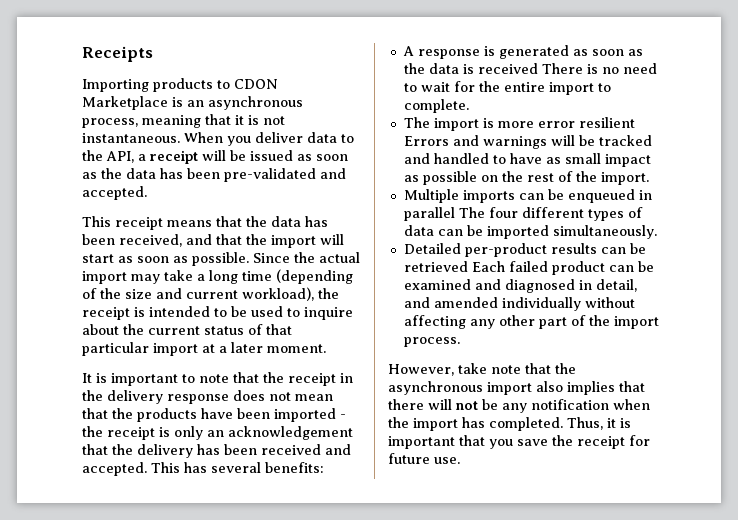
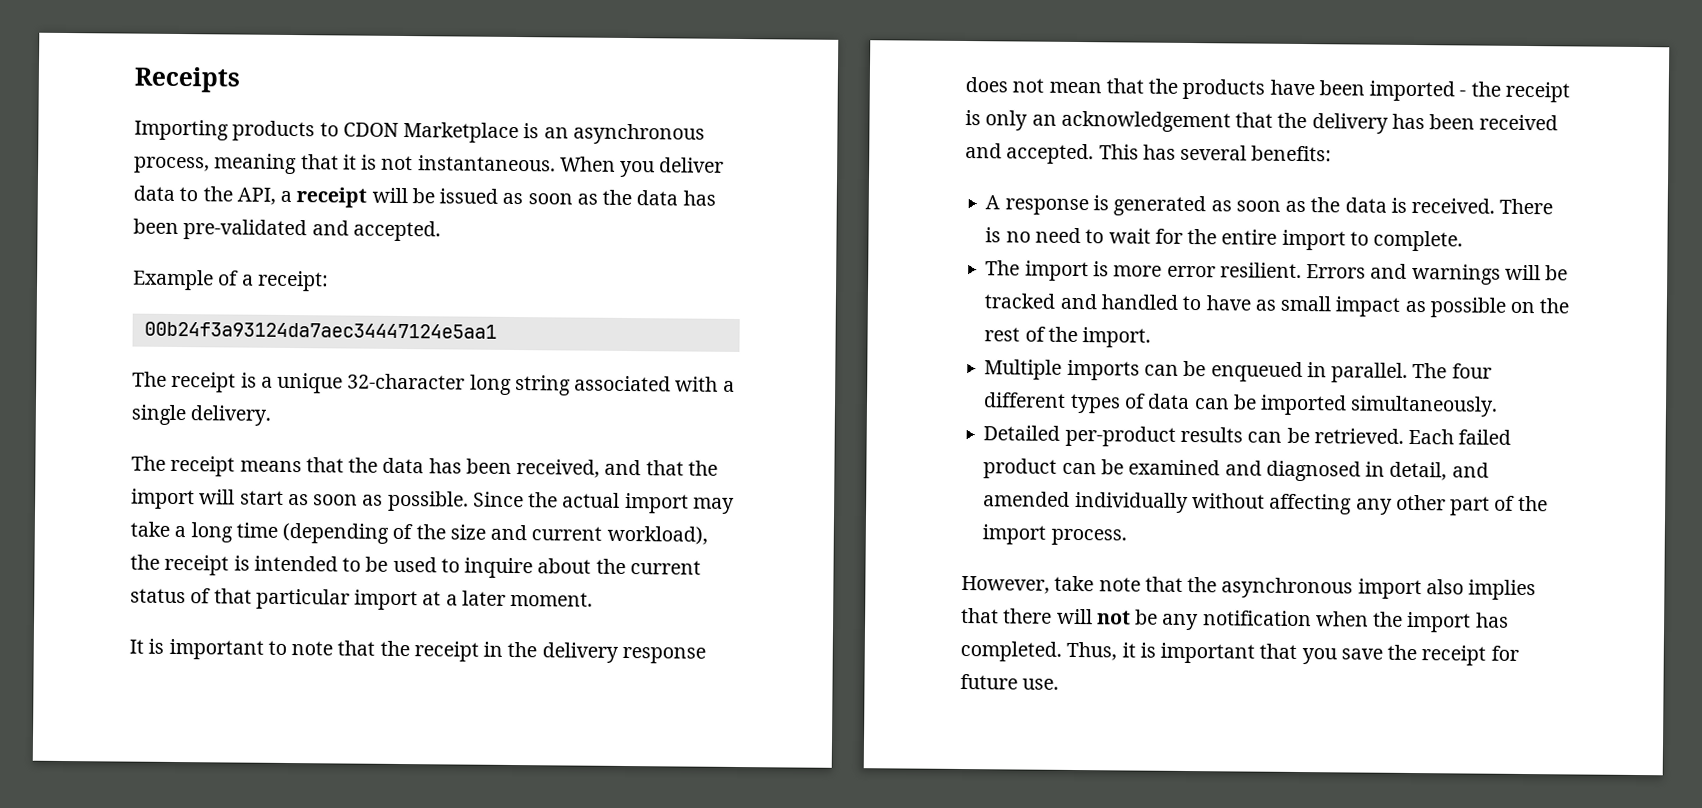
- This receipt means that the data has been received, and that the import will start as soon as possible.
+ Example of a receipt:
+ 00b24f3a93124da7aec34447124e5aa1
+ The receipt is a unique 32-character long string associated with a single delivery.
+ The receipt means that the data has been received, and that the import will start as soon as possible.
- A response is generated as soon as the data is received There is no need to wait for the entire import to complete.
+ A response is generated as soon as the data is received. There is no need to wait for the entire import to complete.
- The import is more error resilient Errors and warnings will be tracked and handled to have as small impact as possible on the rest of the import.
+ The import is more error resilient. Errors and warnings will be tracked and handled to have as small impact as possible on the rest of the import.
- Multiple imports can be enqueued in parallel The four different types of data can be imported simultaneously.
+ Multiple imports can be enqueued in parallel. The four different types of data can be imported simultaneously.
- Detailed per-product results can be retrieved Each failed product can be examined and diagnosed in detail, and amended individually without affecting any other part of the import process.
+ Detailed per-product results can be retrieved. Each failed product can be examined and diagnosed in detail, and amended individually without affecting any other part of the import process.

